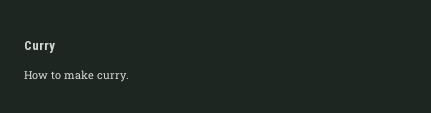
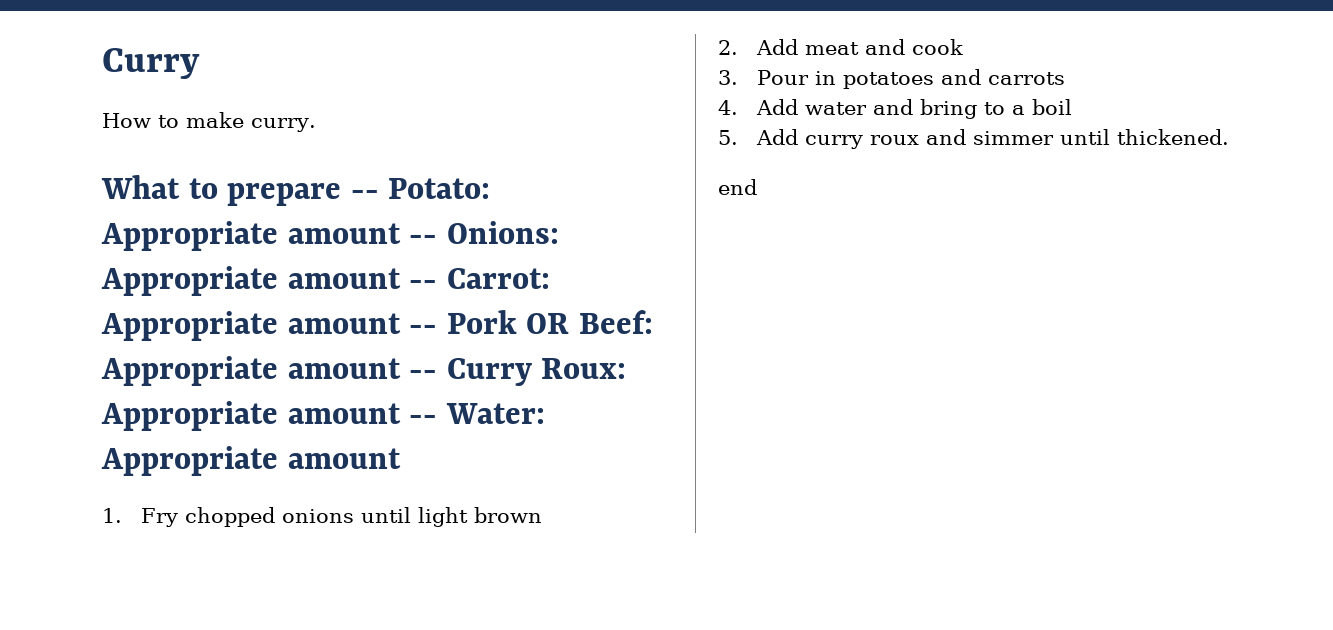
+ What to prepare -- Potato: Appropriate amount -- Onions: Appropriate amount -- Carrot: Appropriate amount -- Pork OR Beef: Appropriate amount -- Curry Roux: Appropriate amount -- Water: Appropriate amount
+ 1. Fry chopped onions until light brown
+ 2. Add meat and cook
+ 3. Pour in potatoes and carrots
+ 4. Add water and bring to a boil
+ 5. Add curry roux and simmer until thickened.
+ end

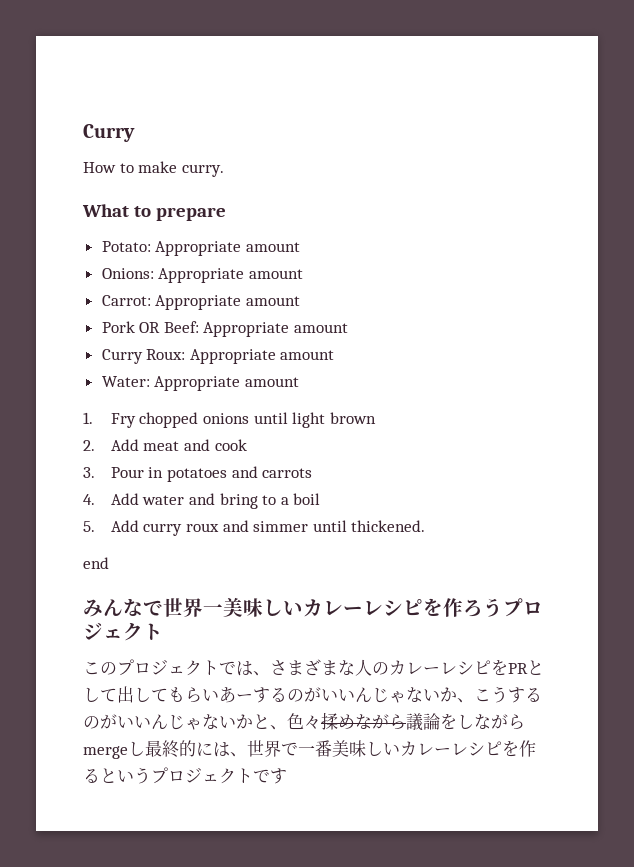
- What to prepare -- Potato: Appropriate amount -- Onions: Appropriate amount -- Carrot: Appropriate amount -- Pork OR Beef: Appropriate amount -- Curry Roux: Appropriate amount -- Water: Appropriate amount
+ What to prepare
+ Potato: Appropriate amount
+ Onions: Appropriate amount
+ Carrot: Appropriate amount
+ Pork OR Beef: Appropriate amount
+ Curry Roux: Appropriate amount
+ Water: Appropriate amount
+ みんなで世界一美味しいカレーレシピを作ろうプロジェクト
+ このプロジェクトでは、さまざまな人のカレーレシピをPRとして出してもらいあーするのがいいんじゃないか、こうするのがいいんじゃないかと、色々揉めながら議論をしながらmergeし最終的には、世界で一番美味しいカレーレシピを作るというプロジェクトです

